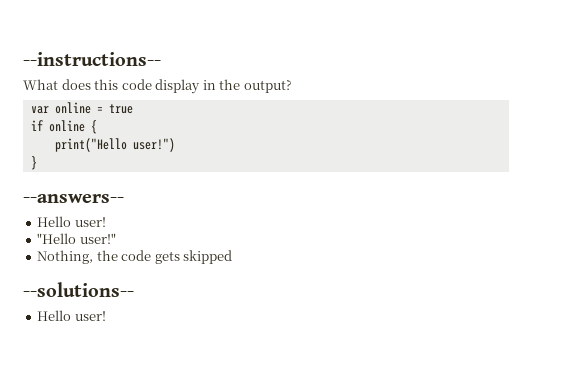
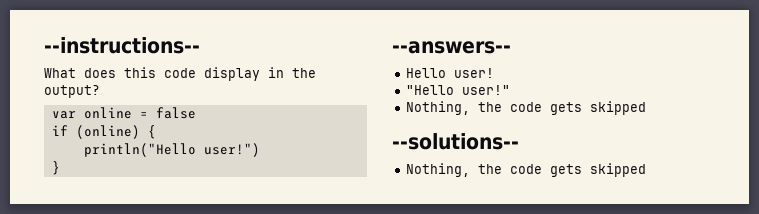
- var online = true
+ var online = false
- if online {
+ if (online) {
- print("Hello user!")
+ println("Hello user!")
  --solutions--
- Hello user!
+ Nothing, the code gets skipped

